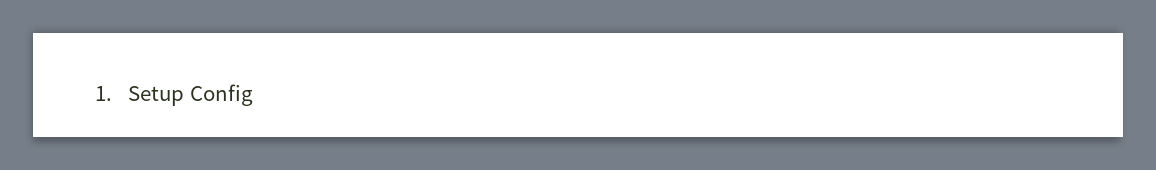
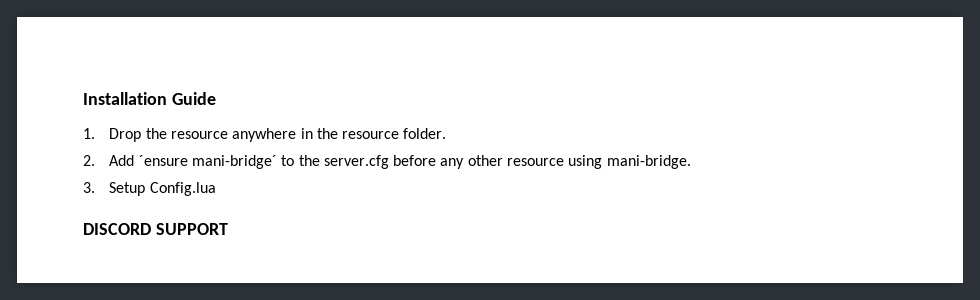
- 1. Setup Config
+ Installation Guide
+ 1. Drop the resource anywhere in the resource folder.
+ 2. Add ´ensure mani-bridge´ to the server.cfg before any other resource using mani-bridge.
+ 3. Setup Config.lua
+ DISCORD SUPPORT

